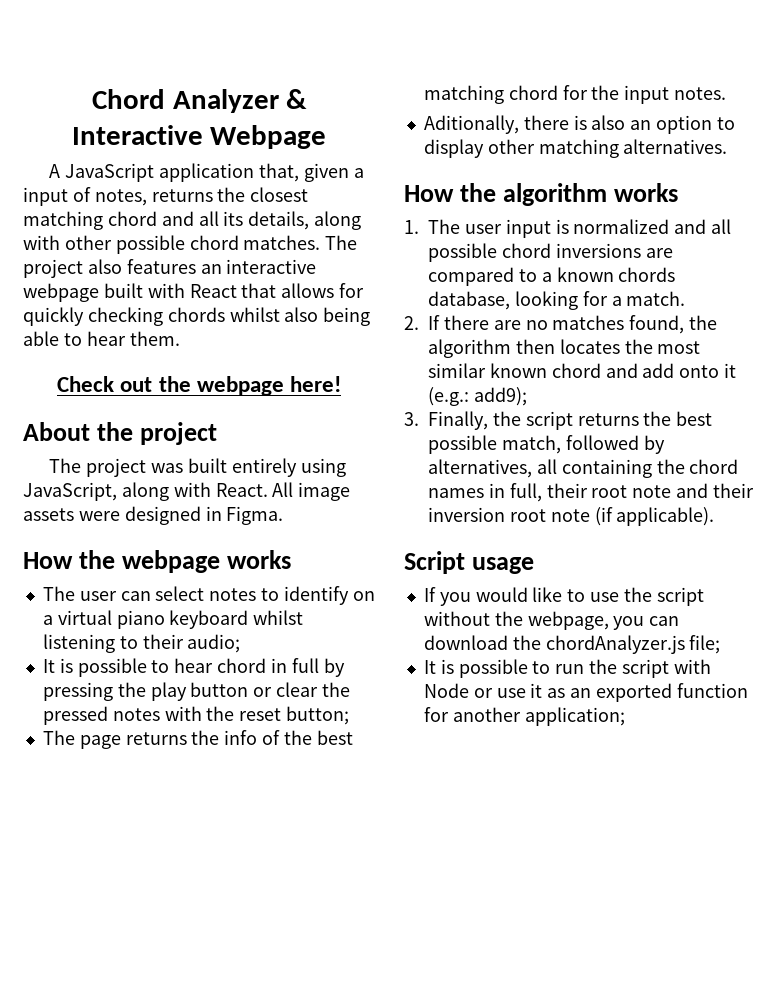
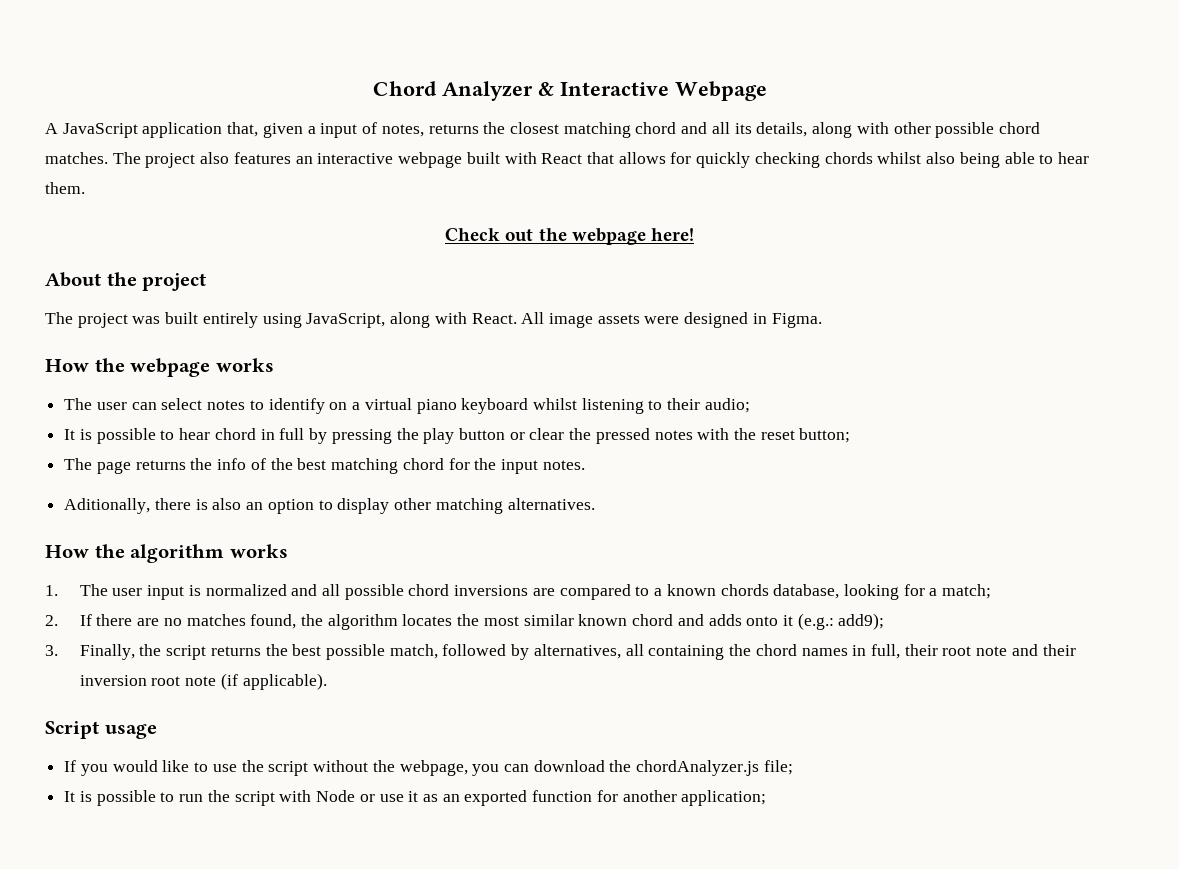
- 1. The user input is normalized and all possible chord inversions are compared to a known chords database, looking for a match.
+ 1. The user input is normalized and all possible chord inversions are compared to a known chords database, looking for a match;
- 2. If there are no matches found, the algorithm then locates the most similar known chord and add onto it (e.g.: add9);
+ 2. If there are no matches found, the algorithm locates the most similar known chord and adds onto it (e.g.: add9);

